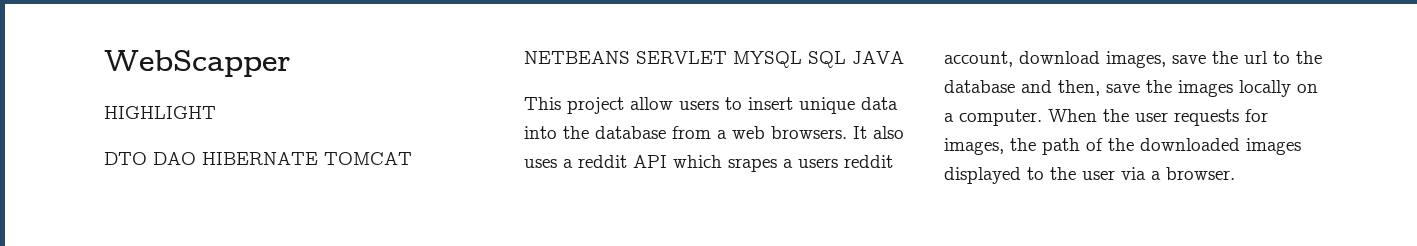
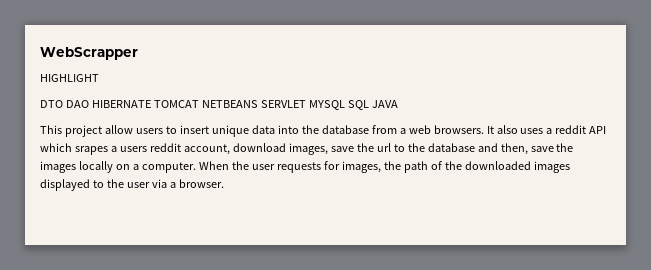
- WebScapper
+ WebScrapper

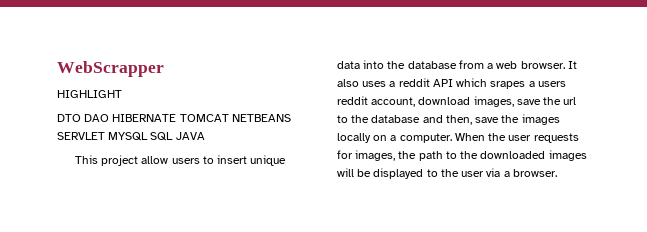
- This project allow users to insert unique data into the database from a web browsers.
+ This project allow users to insert unique data into the database from a web browser.
- When the user requests for images, the path of the downloaded images displayed to the user via a browser.
+ When the user requests for images, the path to the downloaded images will be displayed to the user via a browser.

